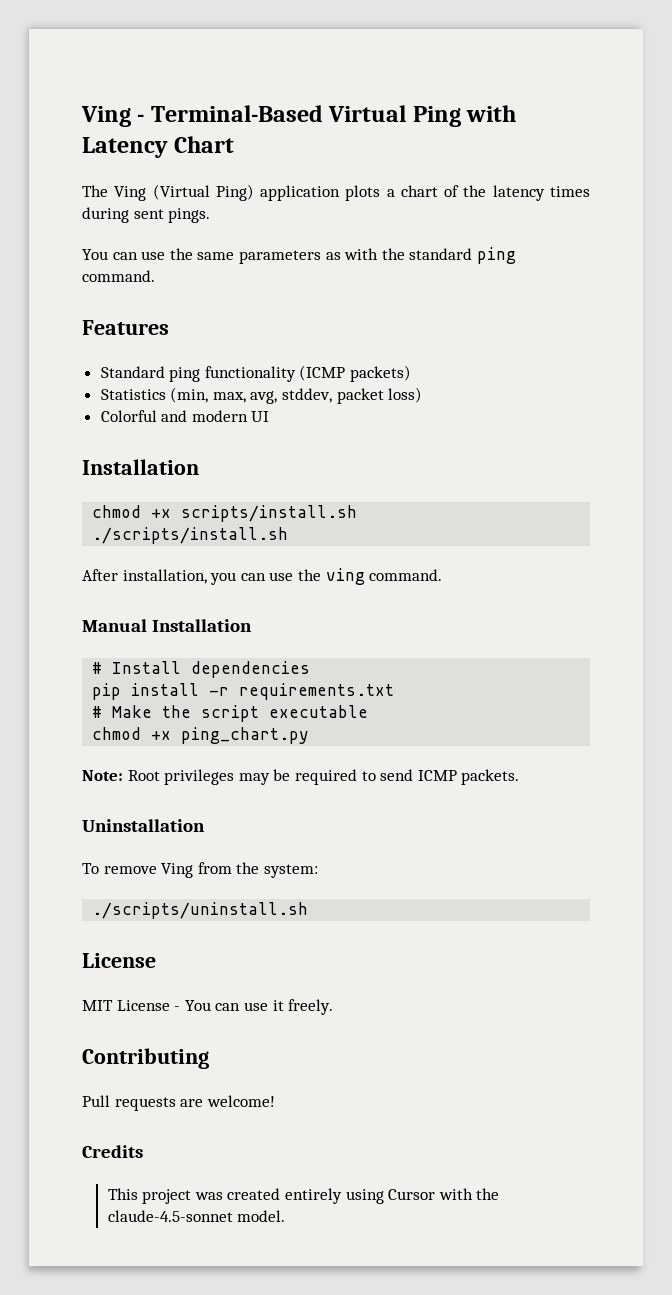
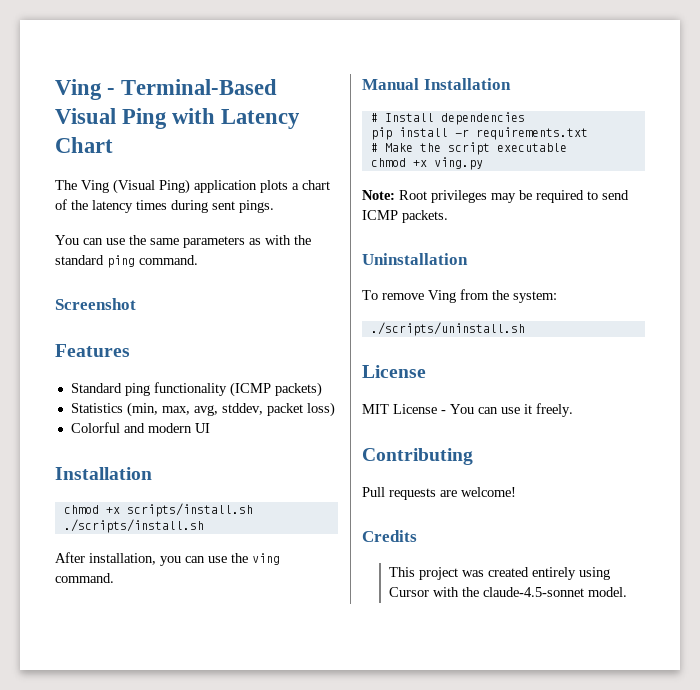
- Ving - Terminal-Based Virtual Ping with Latency Chart
+ Ving - Terminal-Based Visual Ping with Latency Chart
- The Ving (Virtual Ping) application plots a chart of the latency times during sent pings.
+ The Ving (Visual Ping) application plots a chart of the latency times during sent pings.
+ Screenshot
- chmod +x ping_chart.py
+ chmod +x ving.py

